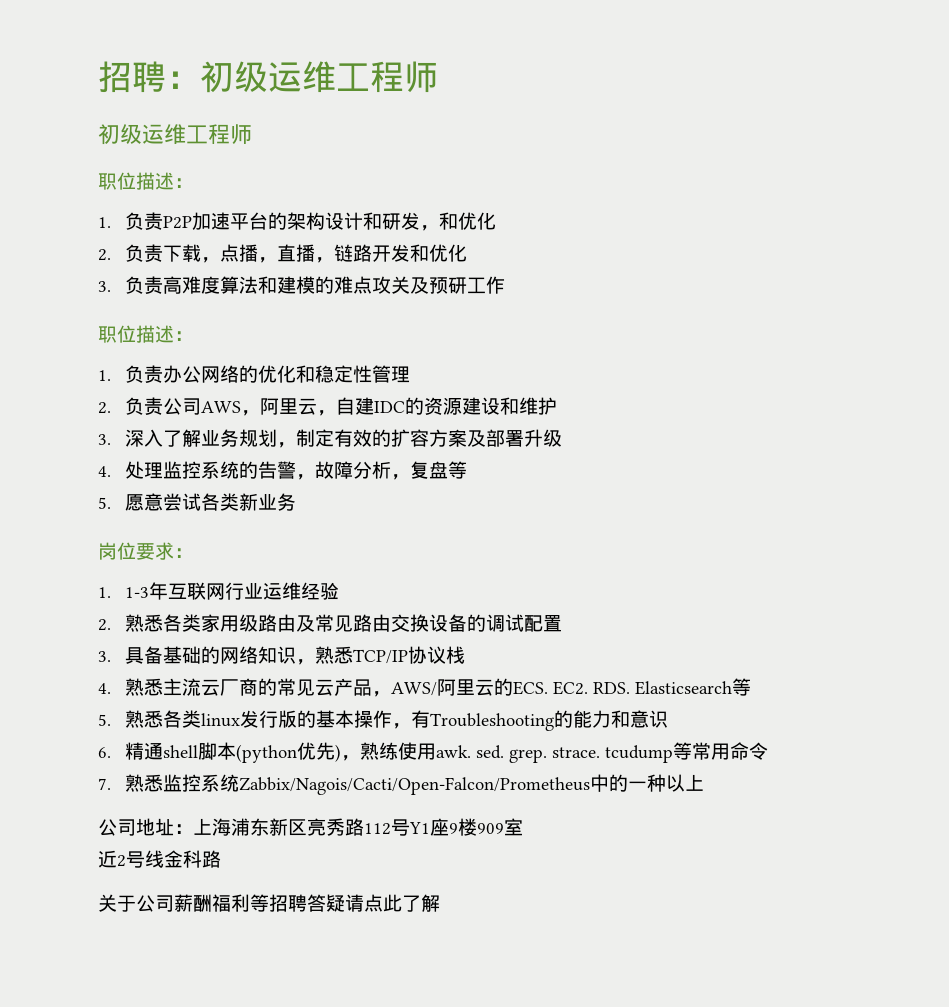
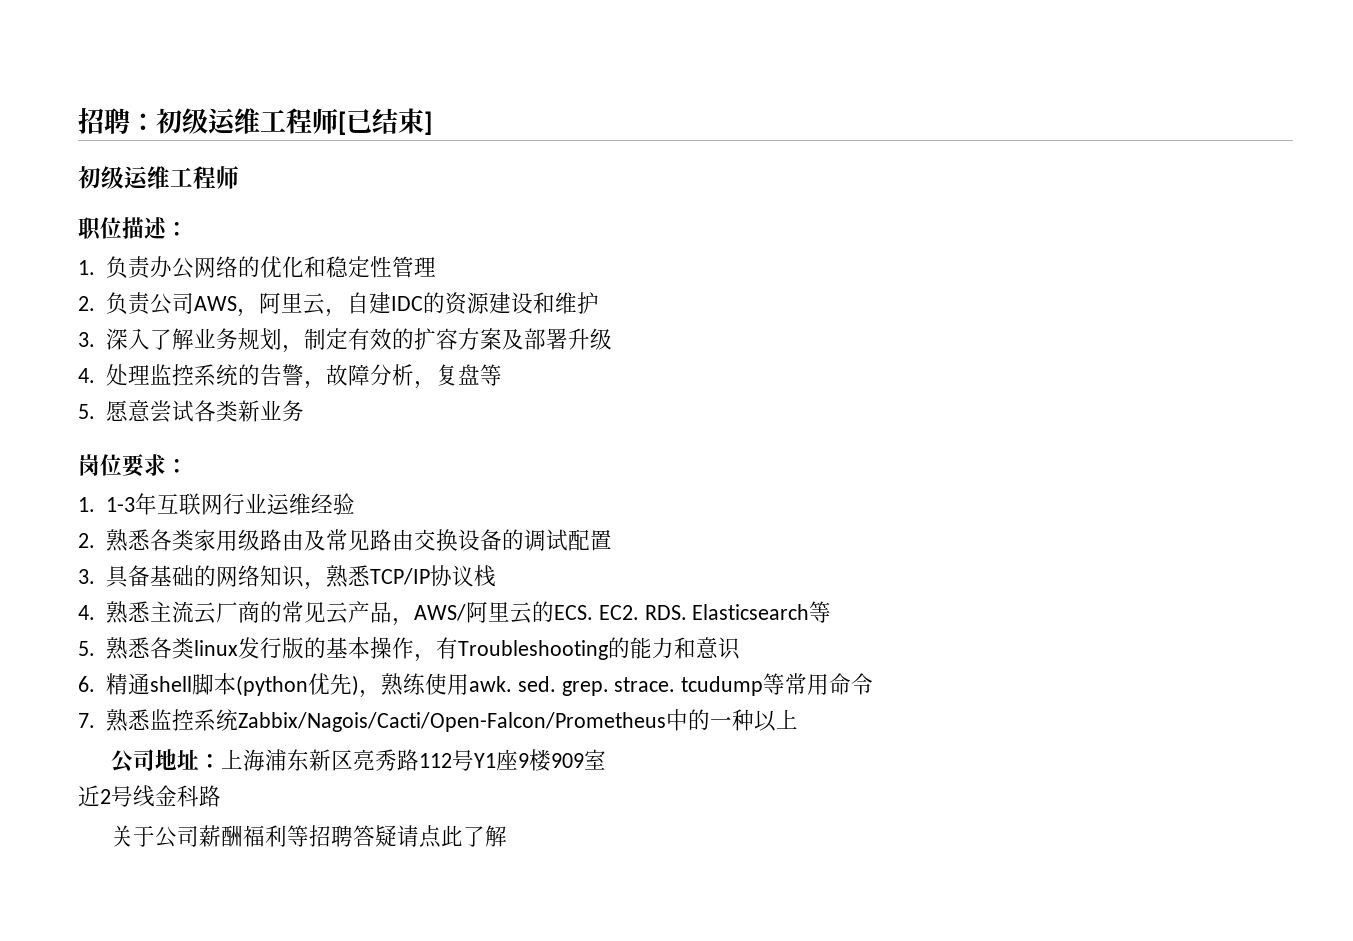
- 招聘：初级运维工程师
+ 招聘：初级运维工程师[已结束]
- 1.负责P2P加速平台的架构设计和研发，和优化
- 2.负责下载，点播，直播，链路开发和优化
- 3.负责高难度算法和建模的难点攻关及预研工作
- 职位描述：

